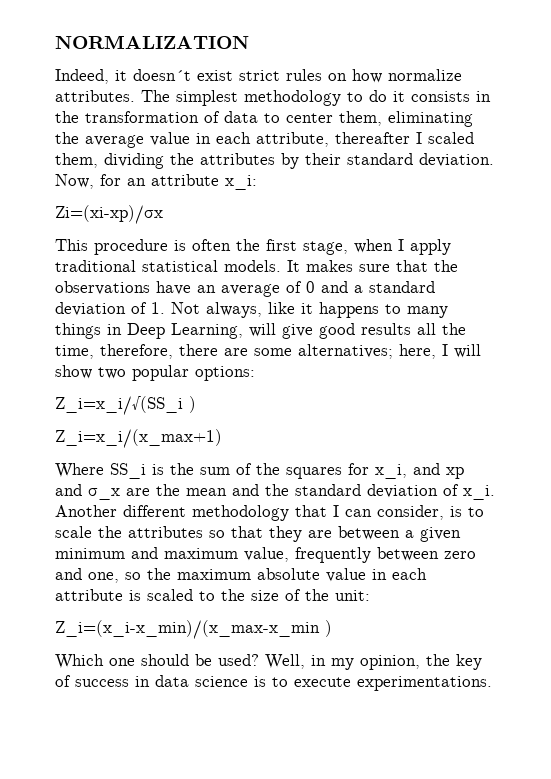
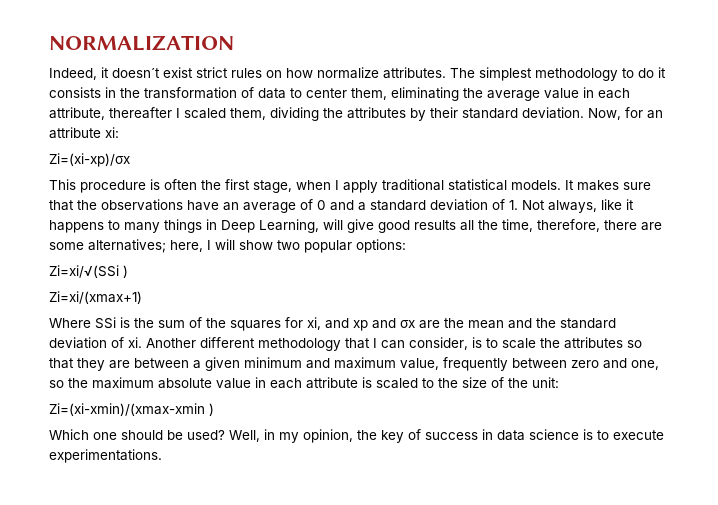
- Now, for an attribute x_i:
+ Now, for an attribute xi:
- Z_i=x_i/√(SS_i )
- Z_i=x_i/(x_max+1)
+ Zi=xi/√(SSi )
+ Zi=xi/(xmax+1)
- Where SS_i is the sum of the squares for x_i, and xp and σ_x are the mean and the standard deviation of x_i.
+ Where SSi is the sum of the squares for xi, and xp and σx are the mean and the standard deviation of xi.
- Z_i=(x_i-x_min)/(x_max-x_min )
+ Zi=(xi-xmin)/(xmax-xmin )

